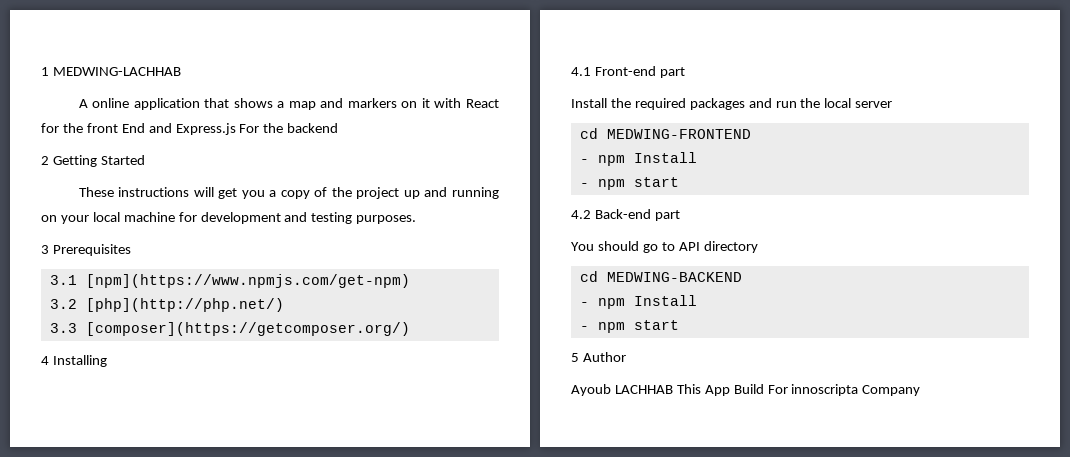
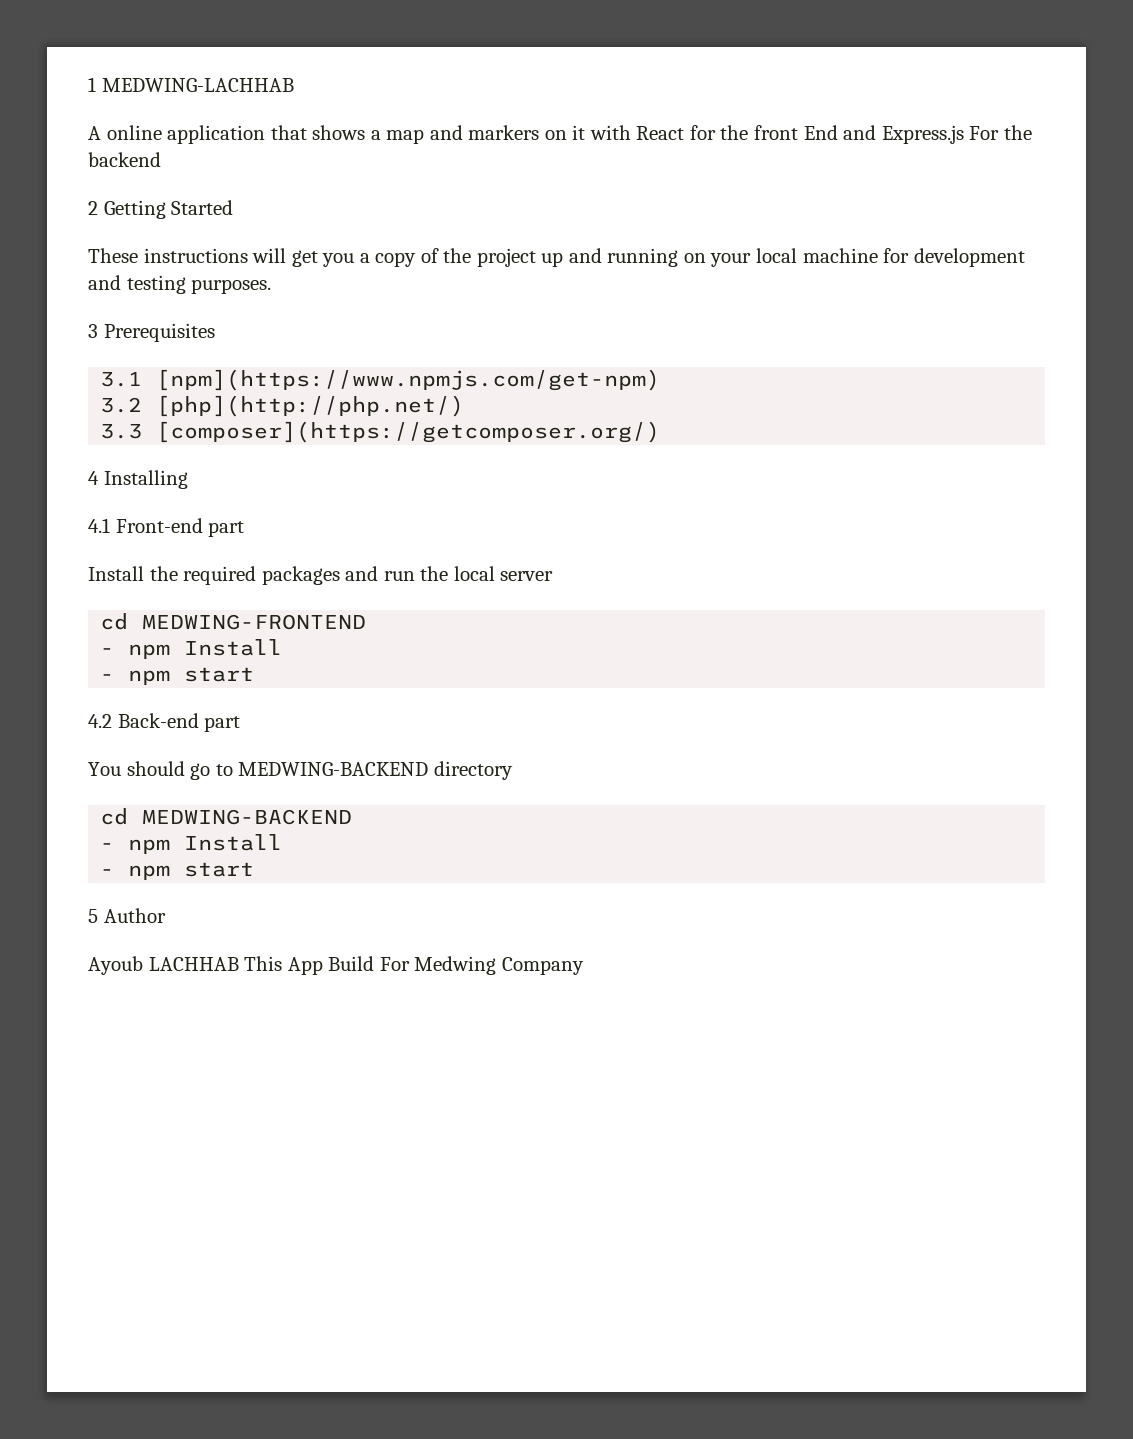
- You should go to API directory
+ You should go to MEDWING-BACKEND directory
- Ayoub LACHHAB This App Build For innoscripta Company
+ Ayoub LACHHAB This App Build For Medwing Company

